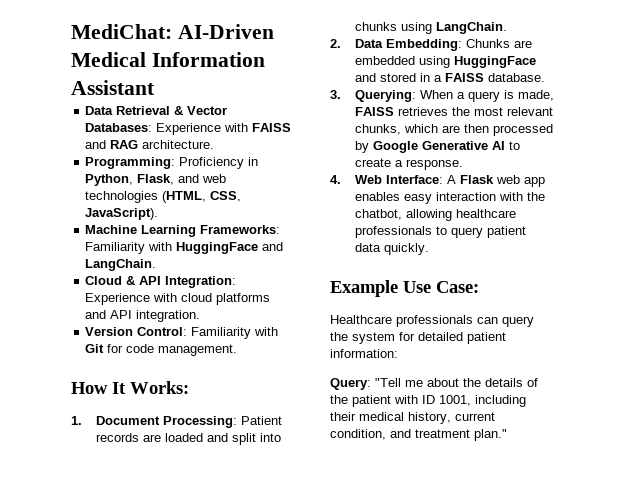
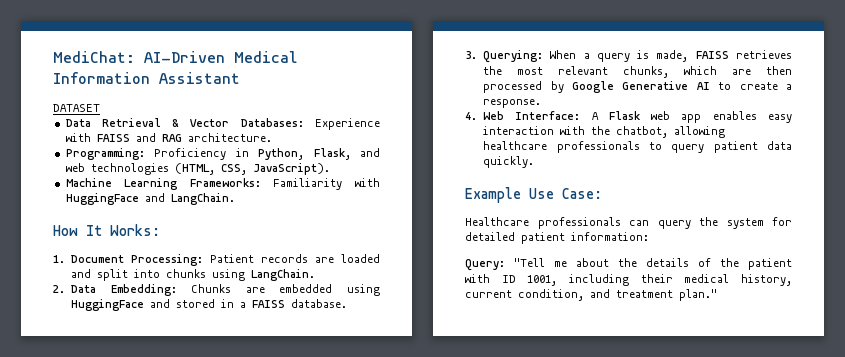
+ DATASET
- Cloud & API Integration: Experience with cloud platforms and API integration.
- Version Control: Familiarity with Git for code management.

